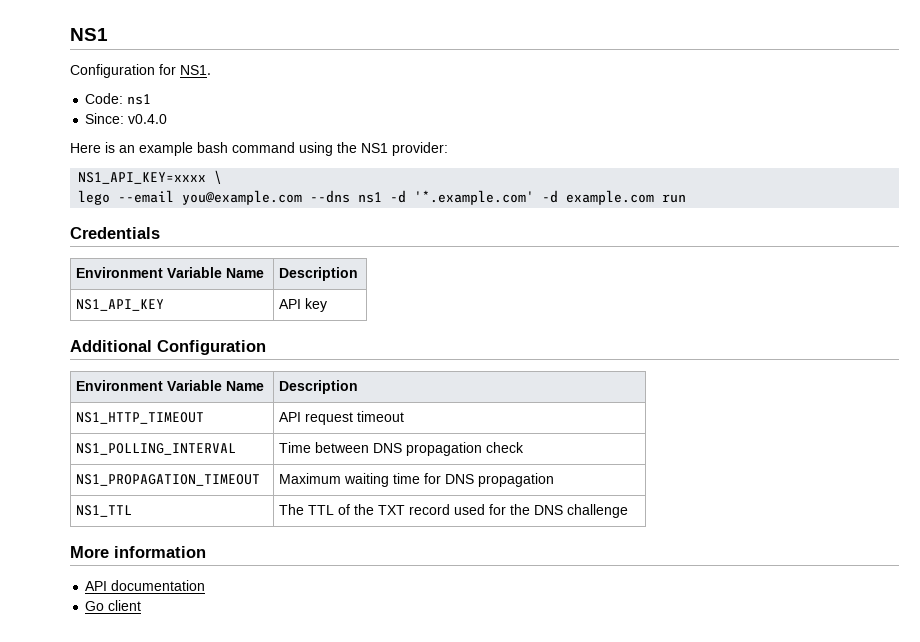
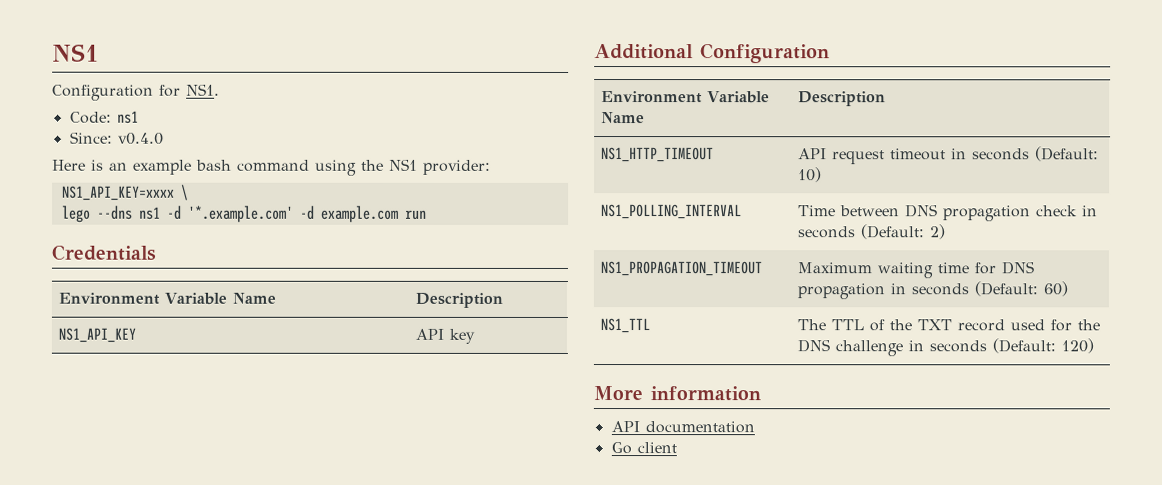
- lego --email you@example.com --dns ns1 -d '*.example.com' -d example.com run
+ lego --dns ns1 -d '*.example.com' -d example.com run
- NS1_HTTP_TIMEOUT | API request timeout
+ NS1_HTTP_TIMEOUT | API request timeout in seconds (Default: 10)
- NS1_POLLING_INTERVAL | Time between DNS propagation check
+ NS1_POLLING_INTERVAL | Time between DNS propagation check in seconds (Default: 2)
- NS1_PROPAGATION_TIMEOUT | Maximum waiting time for DNS propagation
+ NS1_PROPAGATION_TIMEOUT | Maximum waiting time for DNS propagation in seconds (Default: 60)
- NS1_TTL | The TTL of the TXT record used for the DNS challenge
+ NS1_TTL | The TTL of the TXT record used for the DNS challenge in seconds (Default: 120)

